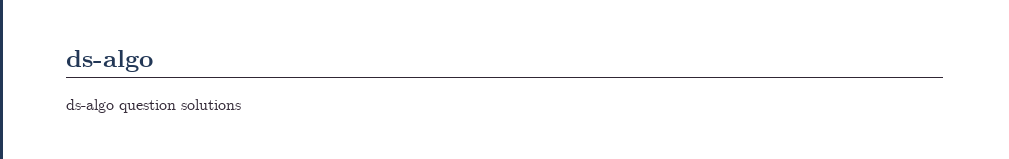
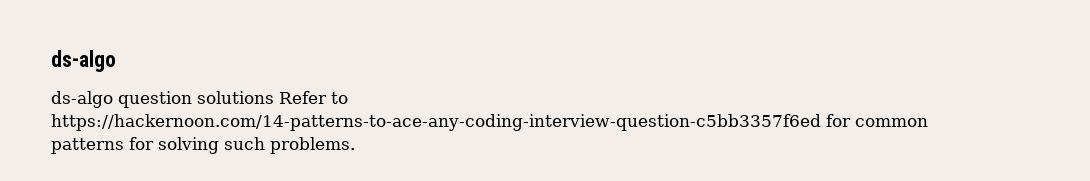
- ds-algo question solutions
+ ds-algo question solutions Refer to https://hackernoon.com/14-patterns-to-ace-any-coding-interview-question-c5bb3357f6ed for common patterns for solving such problems.

